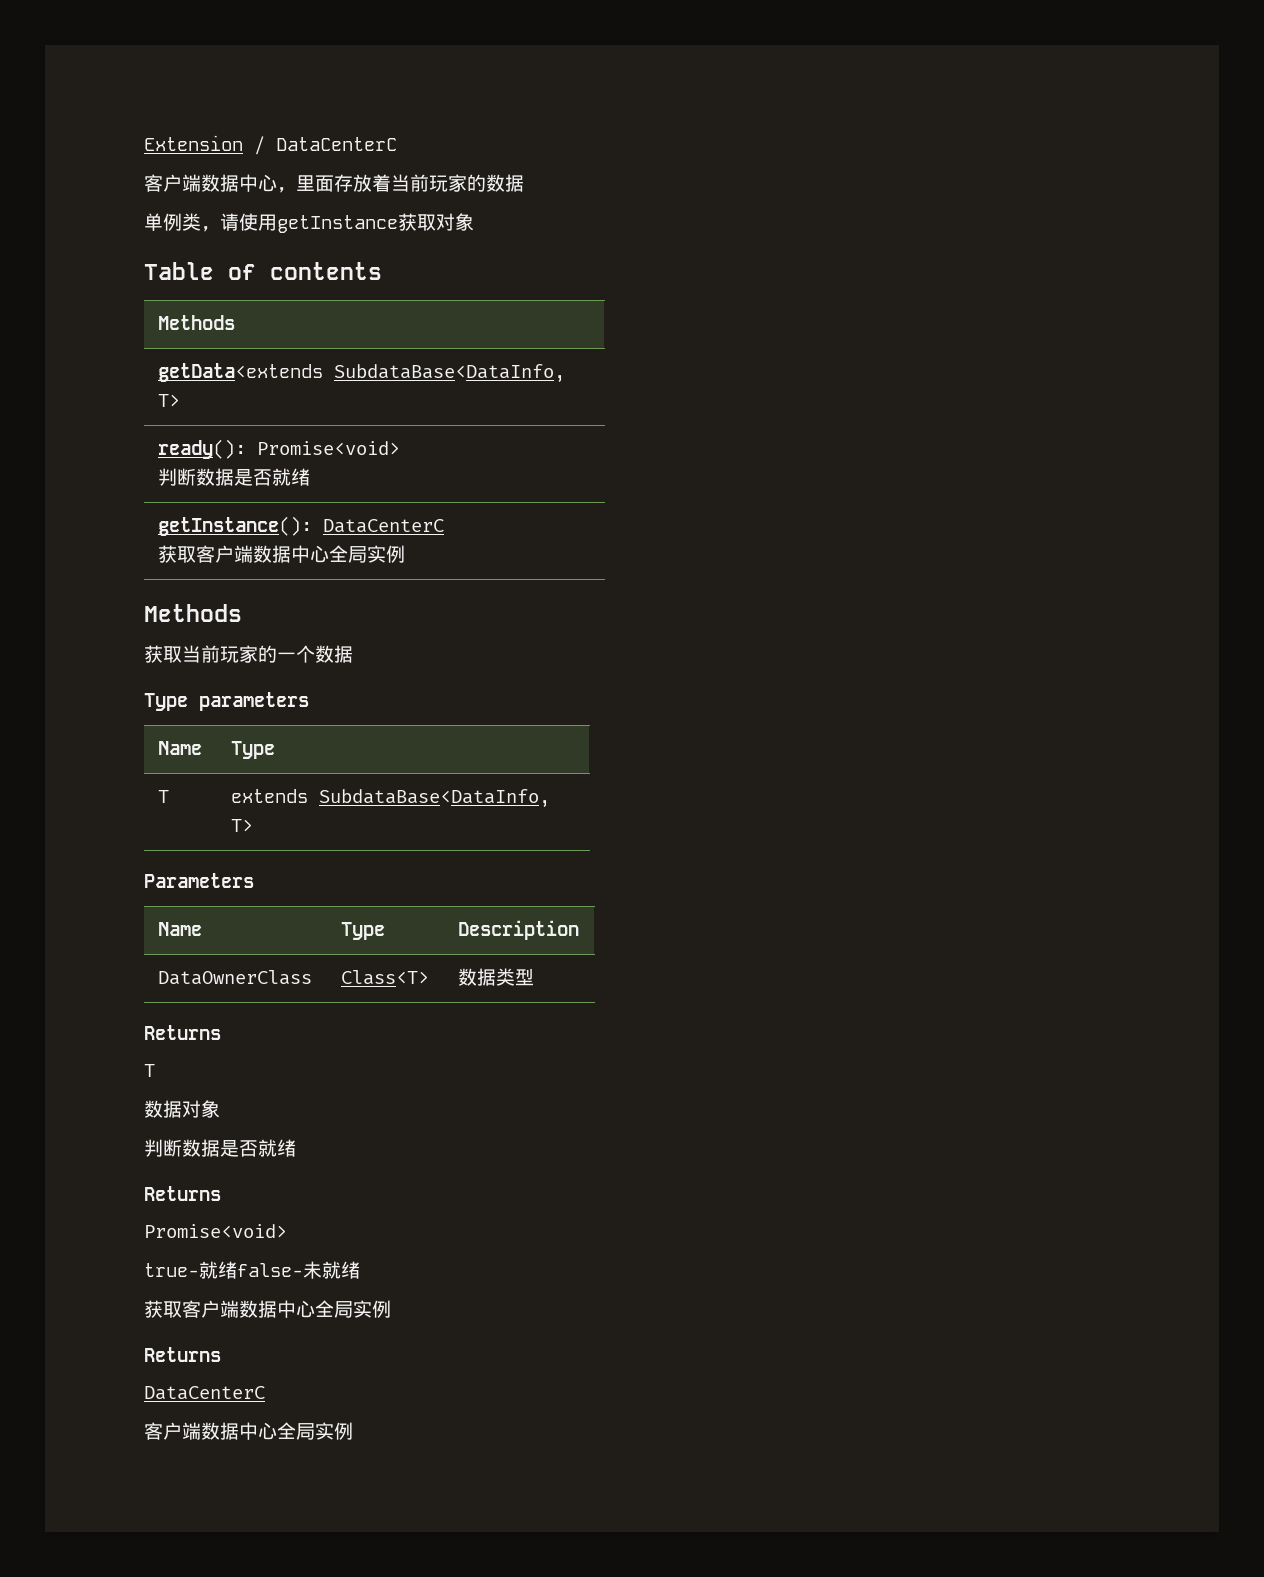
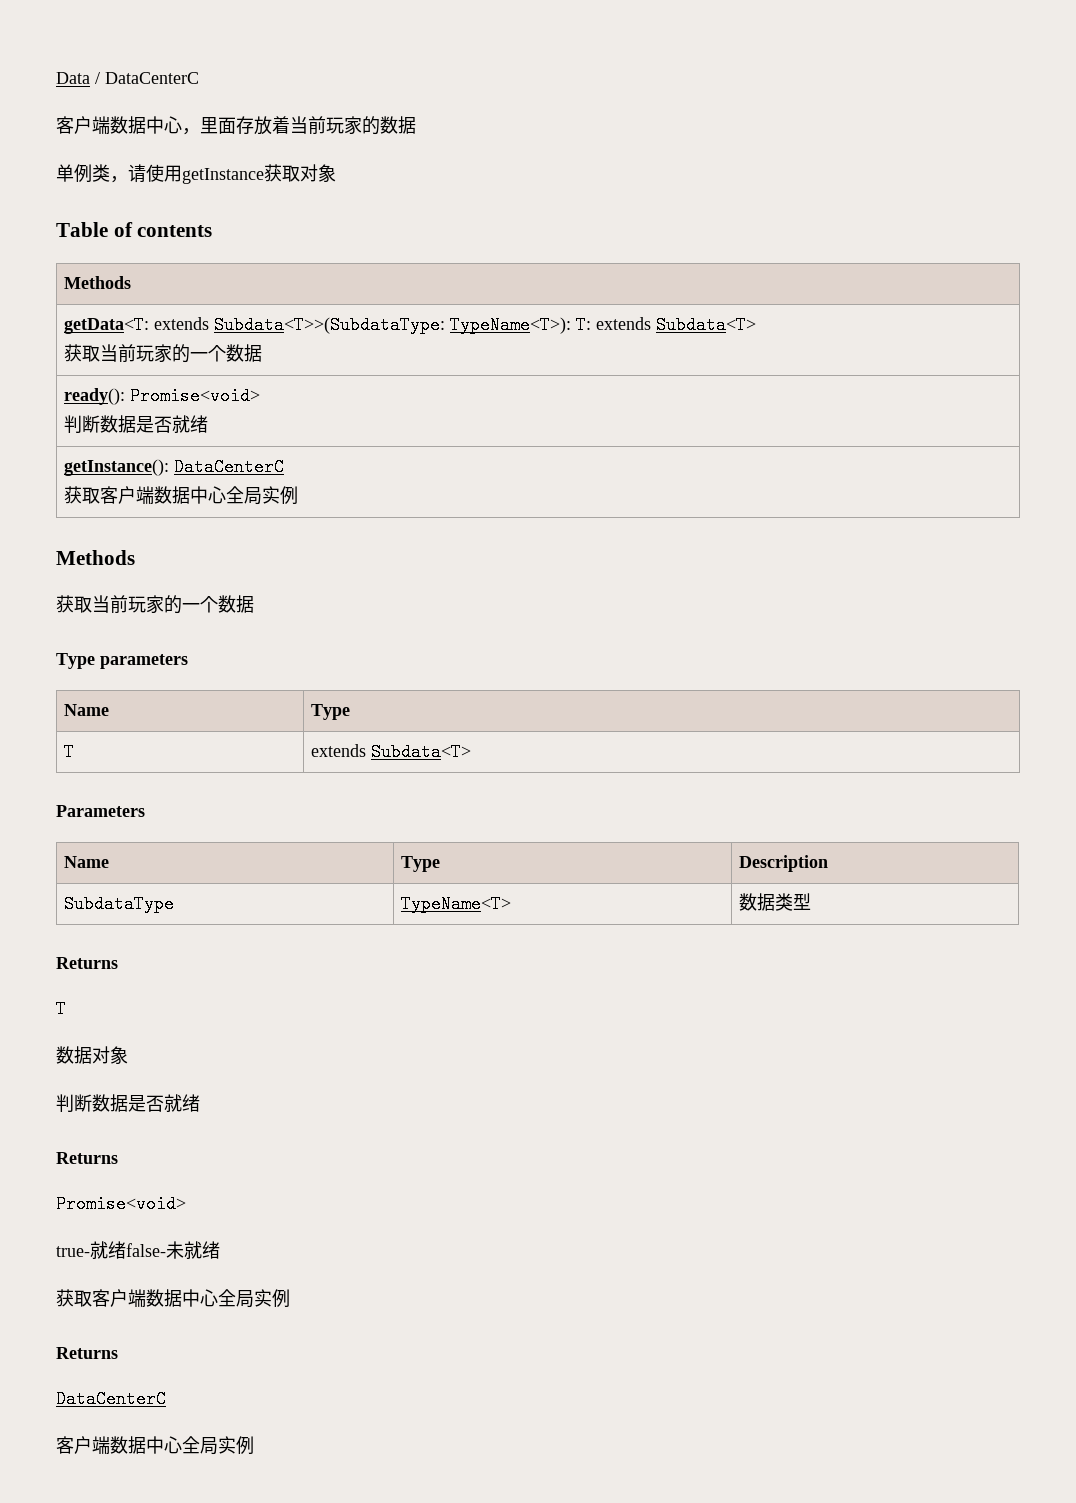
- Extension / DataCenterC
+ Data / DataCenterC
- getData<extends SubdataBase<DataInfo, T>
+ getData<T: extends Subdata<T>>(SubdataType: TypeName<T>): T: extends Subdata<T>
+ 获取当前玩家的一个数据
- T | extends SubdataBase<DataInfo, T>
+ T | extends Subdata<T>
- DataOwnerClass | Class<T> | 数据类型
+ SubdataType | TypeName<T> | 数据类型

